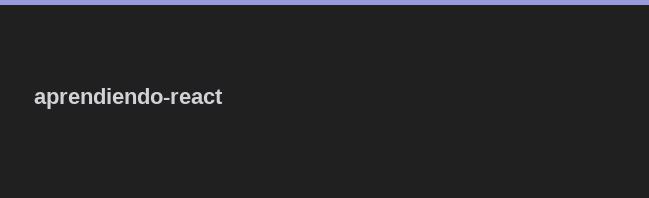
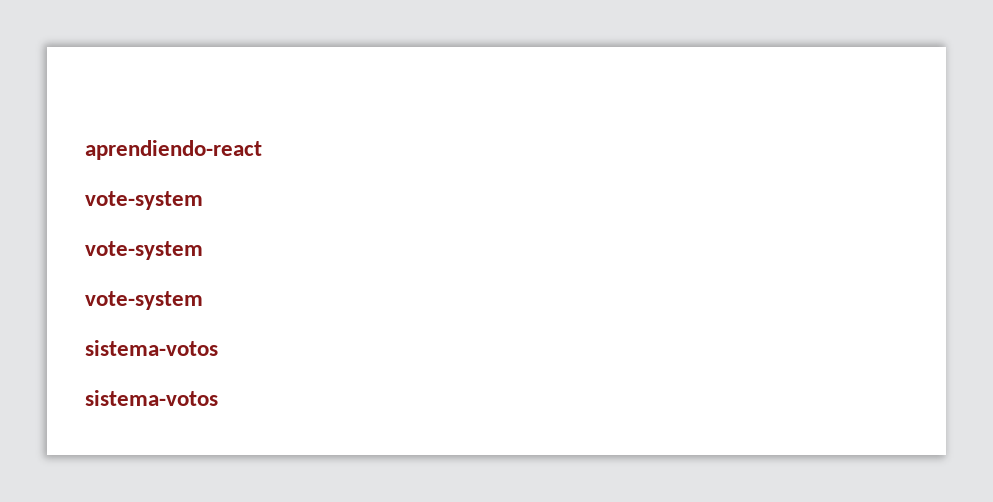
  aprendiendo-react
+ vote-system
+ vote-system
+ vote-system
+ sistema-votos
+ sistema-votos

